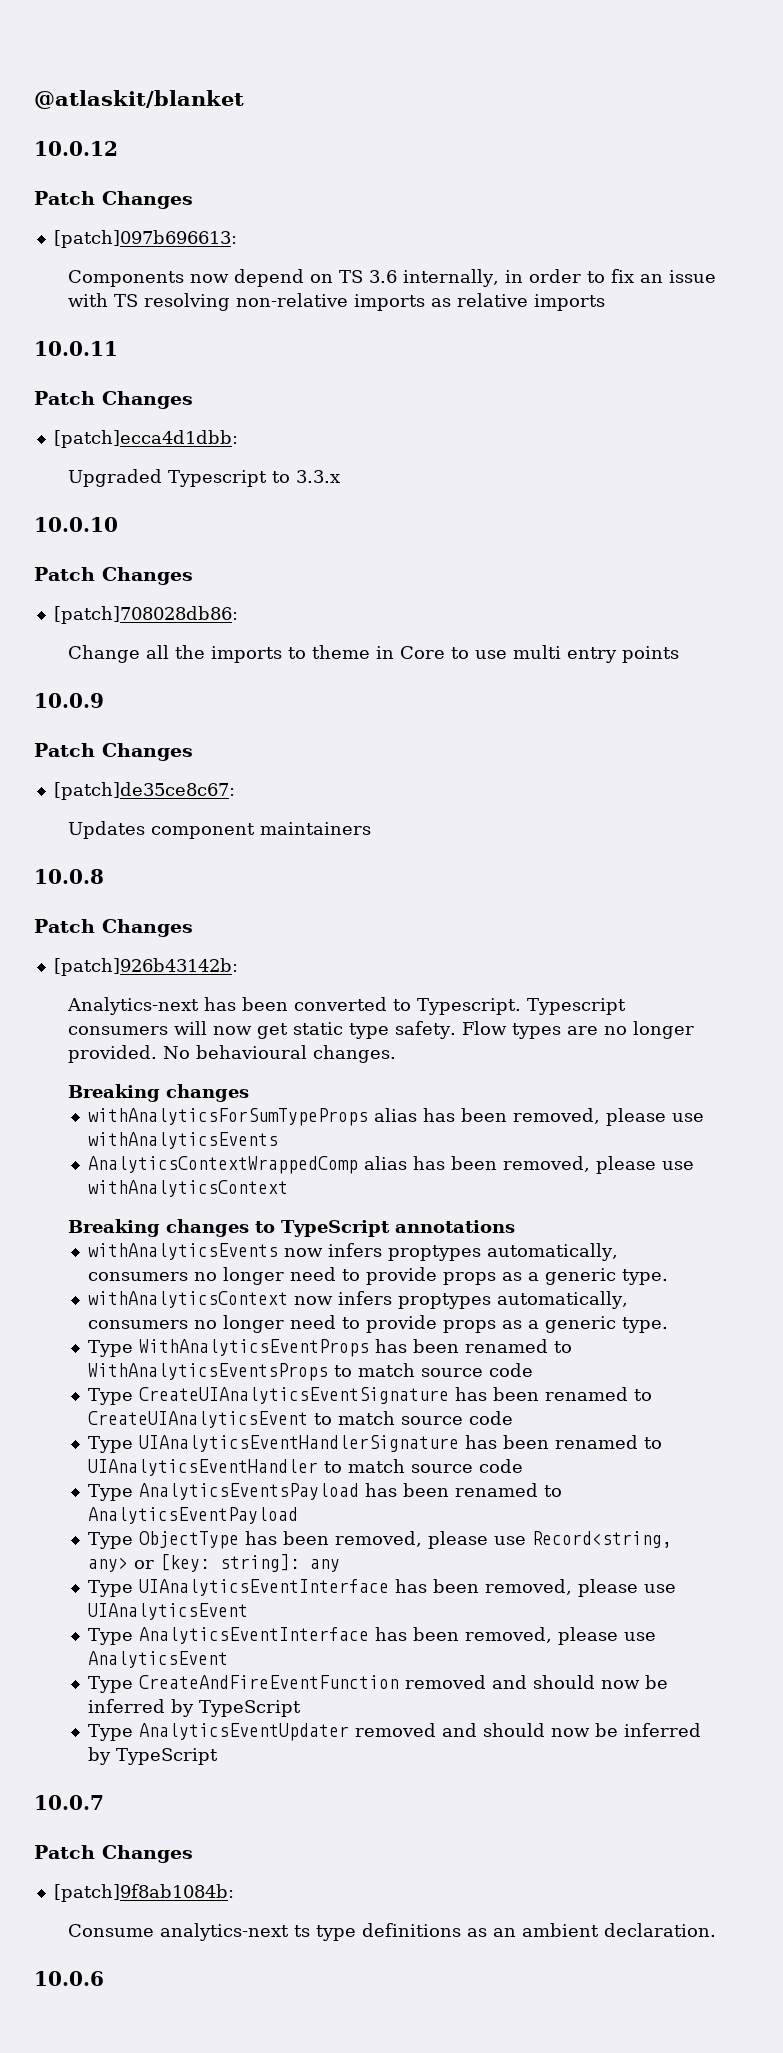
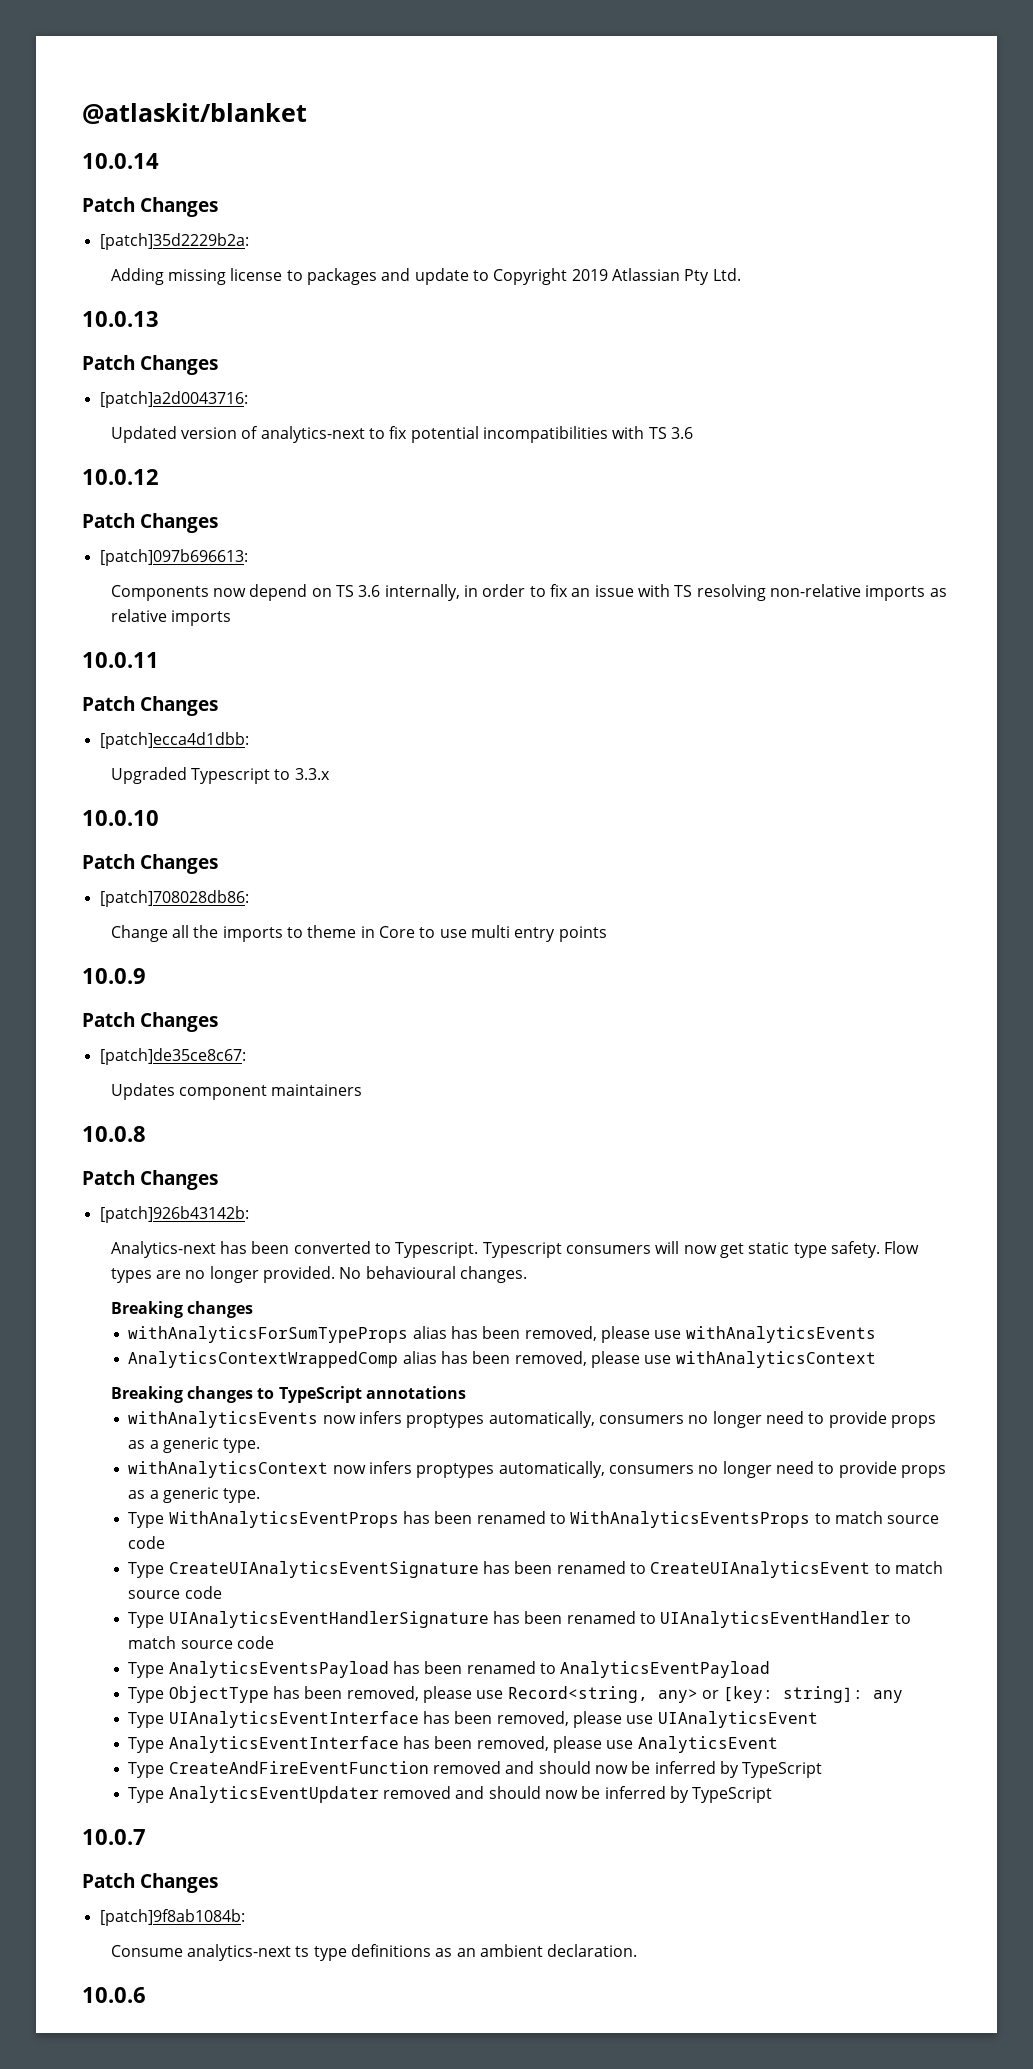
+ 10.0.14
+ Patch Changes
+ [patch]35d2229b2a:
+ Adding missing license to packages and update to Copyright 2019 Atlassian Pty Ltd.
+ 10.0.13
+ Patch Changes
+ [patch]a2d0043716:
+ Updated version of analytics-next to fix potential incompatibilities with TS 3.6

